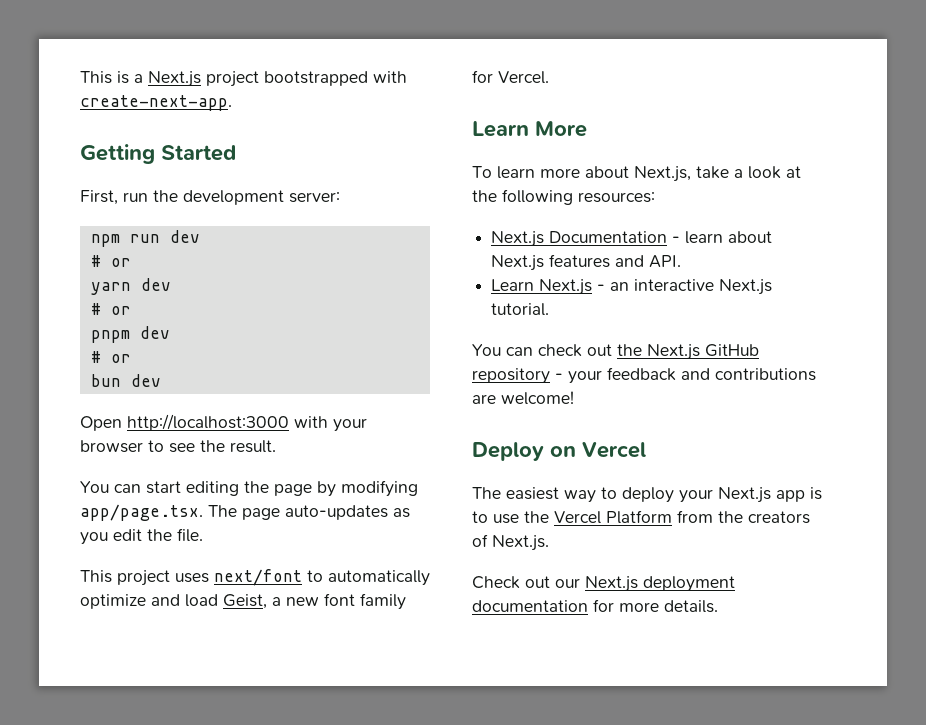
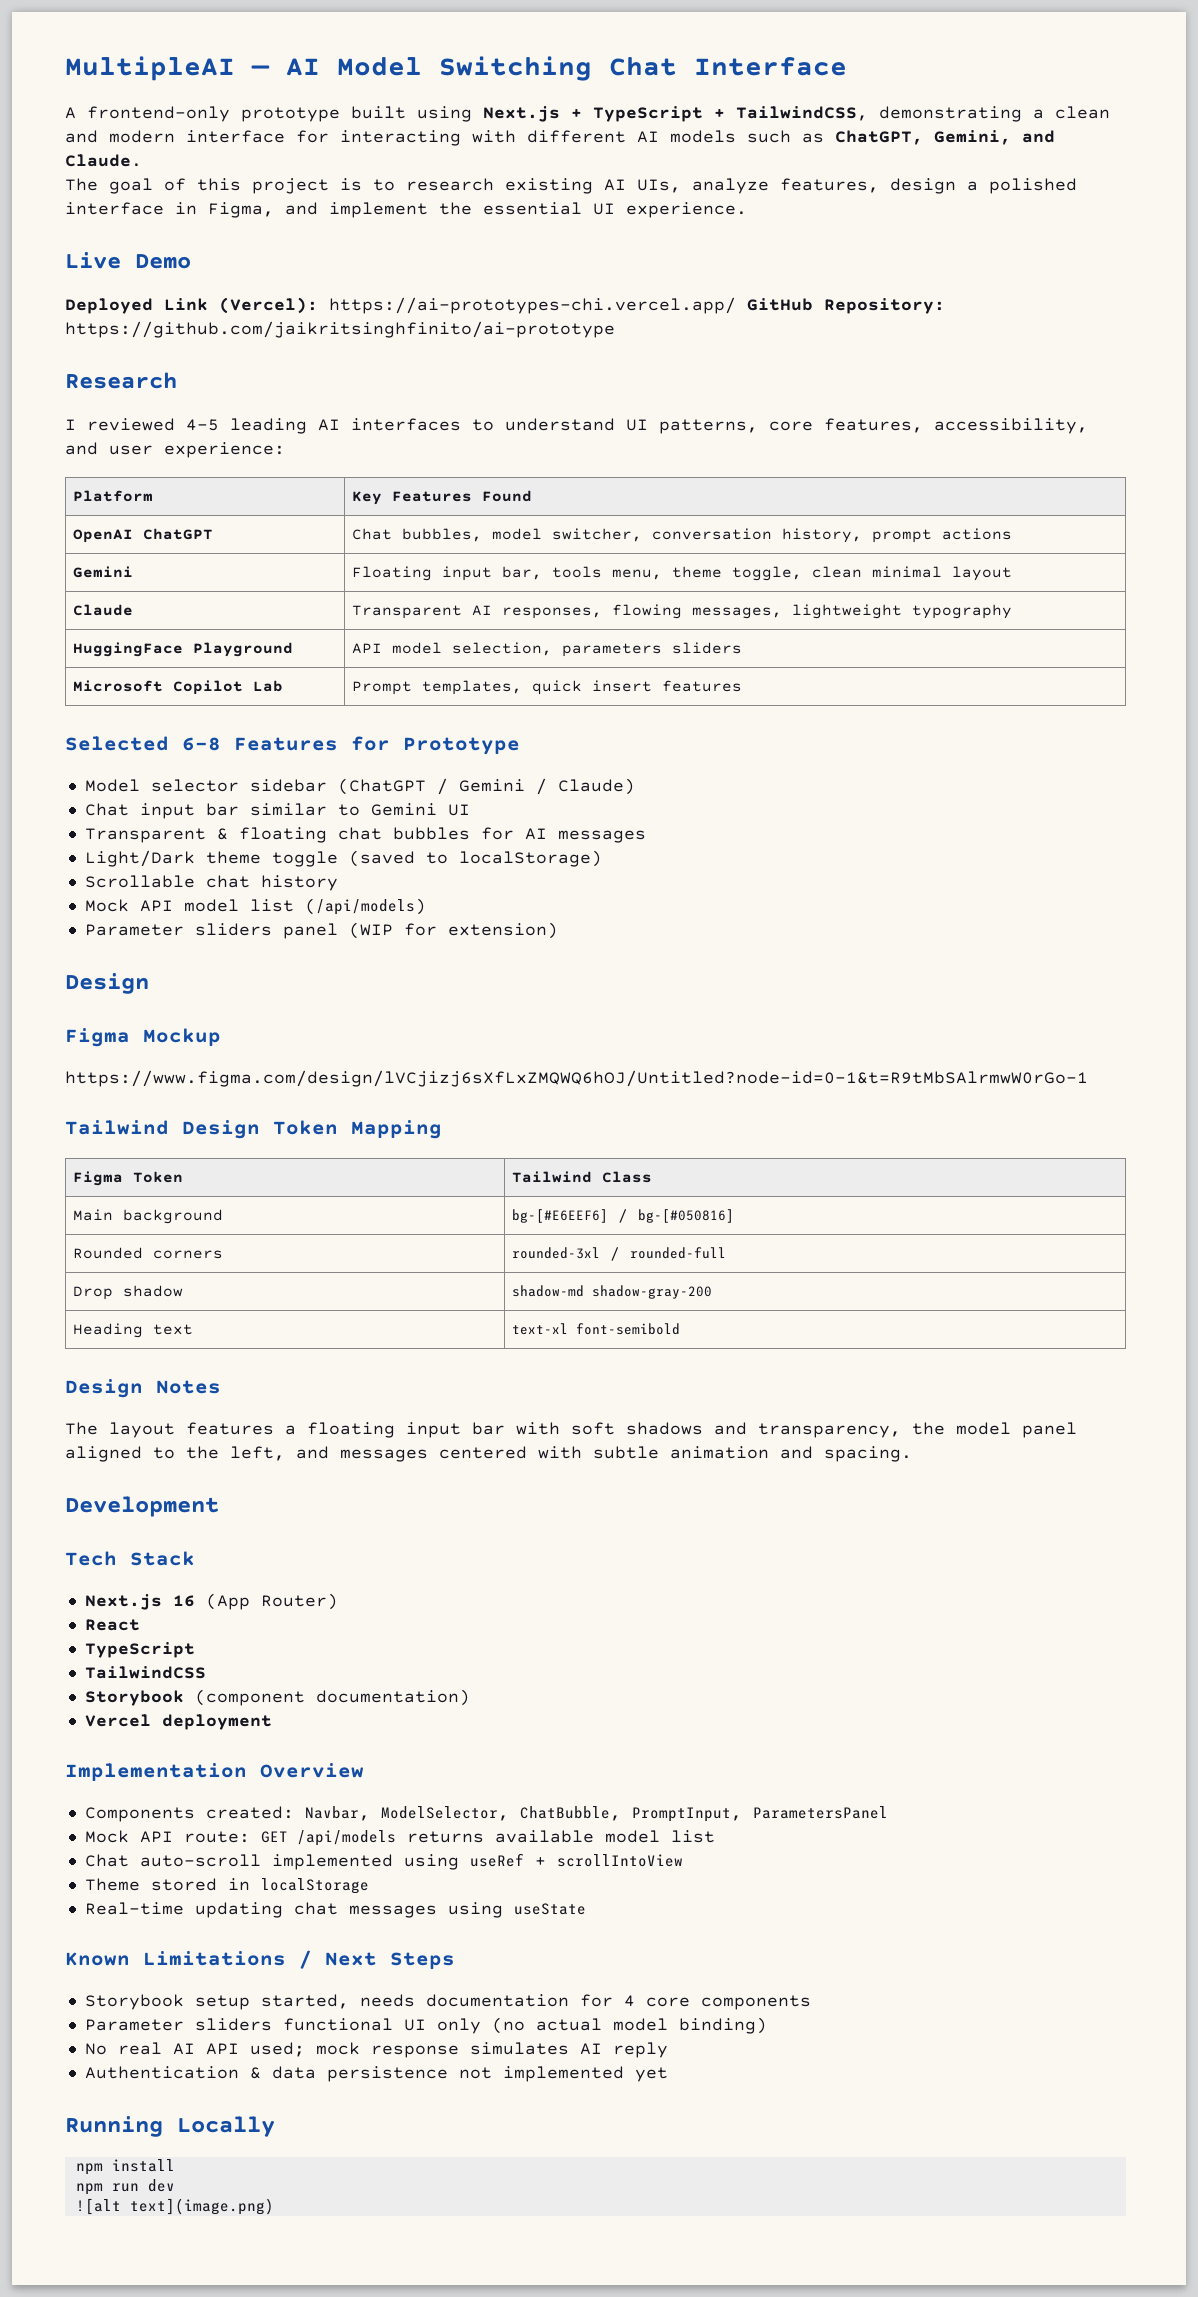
- This is a Next.js project bootstrapped with create-next-app.
- Getting Started
- First, run the development server:
+ MultipleAI — AI Model Switching Chat Interface
+ A frontend-only prototype built using Next.js + TypeScript + TailwindCSS, demonstrating a clean and modern interface for interacting with different AI models such as ChatGPT, Gemini, and Claude.
+ The goal of this project is to research existing AI UIs, analyze features, design a polished interface in Figma, and implement the essential UI experience.
+ Live Demo
+ Deployed Link (Vercel): https://ai-prototypes-chi.vercel.app/ GitHub Repository: https://github.com/jaikritsinghfinito/ai-prototype
+ Research
+ I reviewed 4–5 leading AI interfaces to understand UI patterns, core features, accessibility, and user experience:
+ Platform | Key Features Found
+ OpenAI ChatGPT | Chat bubbles, model switcher, conversation history, prompt actions
+ Gemini | Floating input bar, tools menu, theme toggle, clean minimal layout
+ Claude | Transparent AI responses, flowing messages, lightweight typography
+ HuggingFace Playground | API model selection, parameters sliders
+ Microsoft Copilot Lab | Prompt templates, quick insert features
+ Selected 6–8 Features for Prototype
+ Model selector sidebar (ChatGPT / Gemini / Claude)
+ Chat input bar similar to Gemini UI
+ Transparent & floating chat bubbles for AI messages
+ Light/Dark theme toggle (saved to localStorage)
+ Scrollable chat history
+ Mock API model list (/api/models)
+ Parameter sliders panel (WIP for extension)
+ Design
+ Figma Mockup
+ https://www.figma.com/design/lVCjizj6sXfLxZMQWQ6hOJ/Untitled?node-id=0-1&t=R9tMbSAlrmwW0rGo-1
+ Tailwind Design Token Mapping
+ Figma Token | Tailwind Class
+ Main background | bg-[#E6EEF6] / bg-[#050816]
+ Rounded corners | rounded-3xl / rounded-full
+ Drop shadow | shadow-md shadow-gray-200
+ Heading text | text-xl font-semibold
+ Design Notes
+ The layout features a floating input bar with soft shadows and transparency, the model panel aligned to the left, and messages centered with subtle animation and spacing.
+ Development
+ Tech Stack
+ Next.js 16 (App Router)
+ React
+ TypeScript
+ TailwindCSS
+ Storybook (component documentation)
+ Vercel deployment
+ Implementation Overview
+ Components created: Navbar, ModelSelector, ChatBubble, PromptInput, ParametersPanel
+ Mock API route: GET /api/models returns available model list
+ Chat auto-scroll implemented using useRef + scrollIntoView
+ Theme stored in localStorage
+ Real-time updating chat messages using useState
+ Known Limitations / Next Steps
+ Storybook setup started, needs documentation for 4 core components
+ Parameter sliders functional UI only (no actual model binding)
+ No real AI API used; mock response simulates AI reply
+ Authentication & data persistence not implemented yet
+ Running Locally
+ npm install
  npm run dev
- # or
- yarn dev
- # or
- pnpm dev
- # or
- bun dev
- Open http://localhost:3000 with your browser to see the result.
- You can start editing the page by modifying app/page.tsx. The page auto-updates as you edit the file.
- This project uses next/font to automatically optimize and load Geist, a new font family for Vercel.
- Learn More
- To learn more about Next.js, take a look at the following resources:
- Next.js Documentation - learn about Next.js features and API.
- Learn Next.js - an interactive Next.js tutorial.
- You can check out the Next.js GitHub repository - your feedback and contributions are welcome!
- Deploy on Vercel
- The easiest way to deploy your Next.js app is to use the Vercel Platform from the creators of Next.js.
- Check out our Next.js deployment documentation for more details.
+ ![alt text](image.png)

